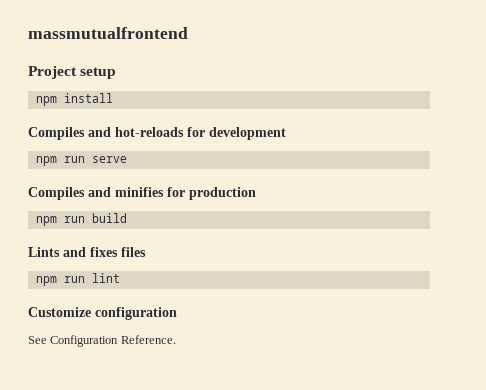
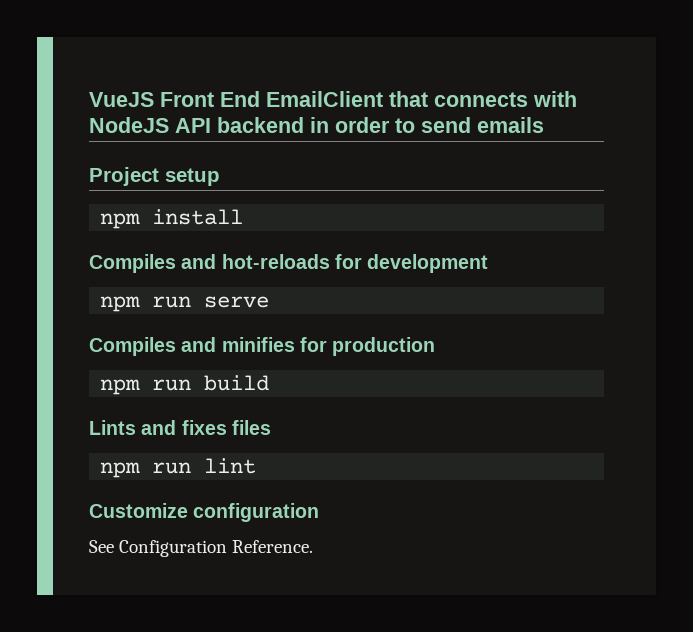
- massmutualfrontend
+ VueJS Front End EmailClient that connects with NodeJS API backend in order to send emails

